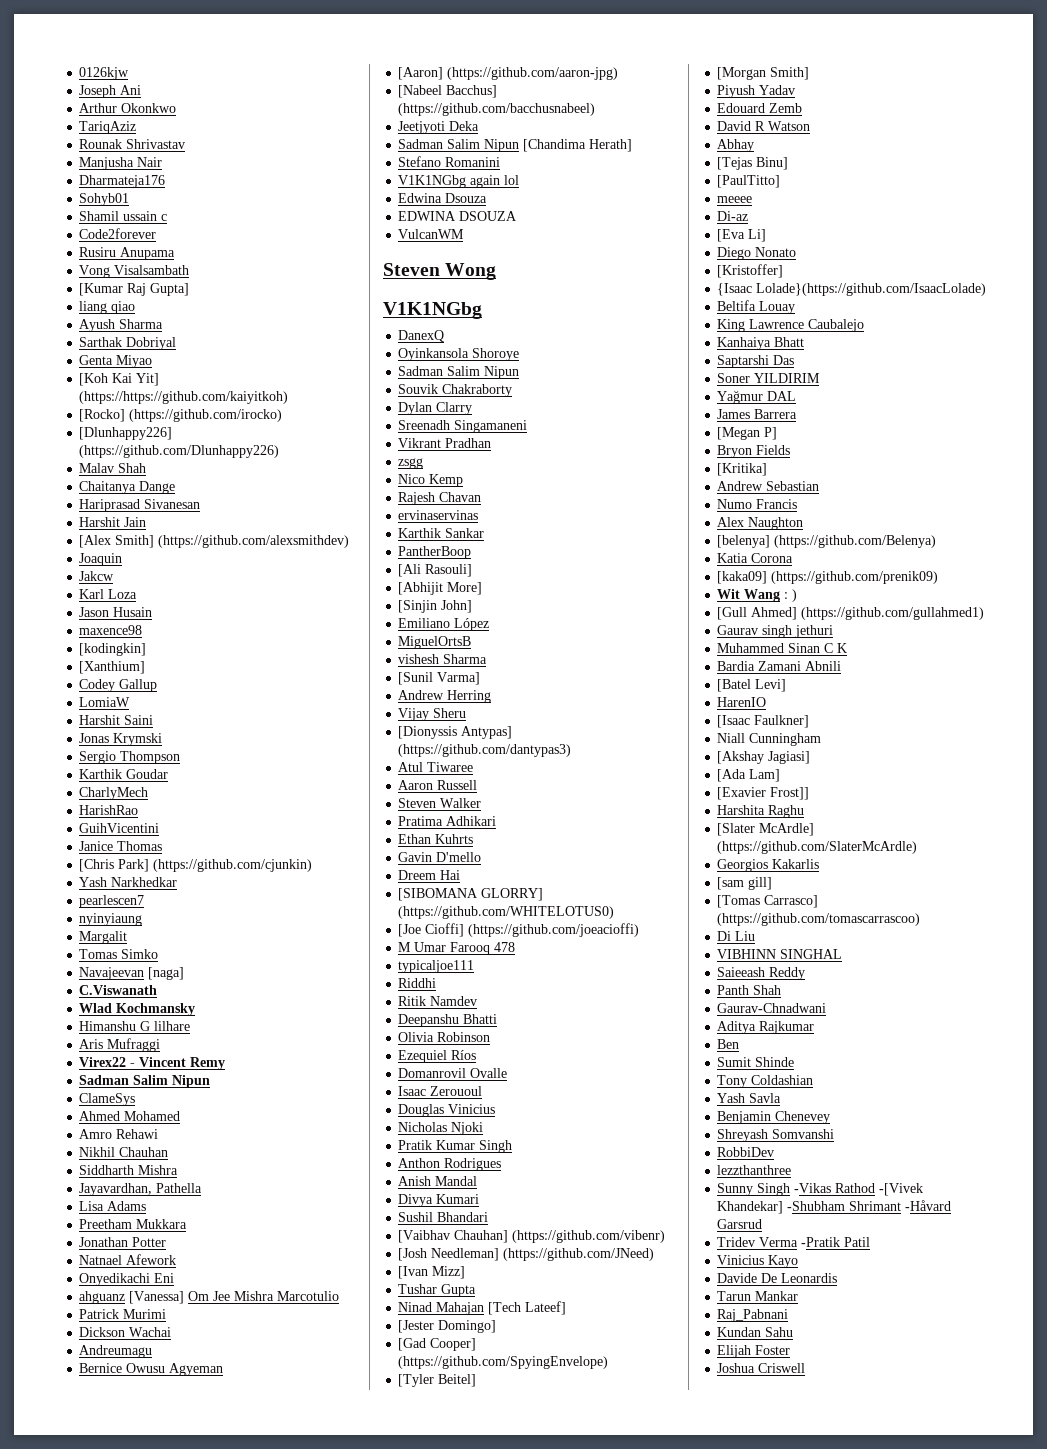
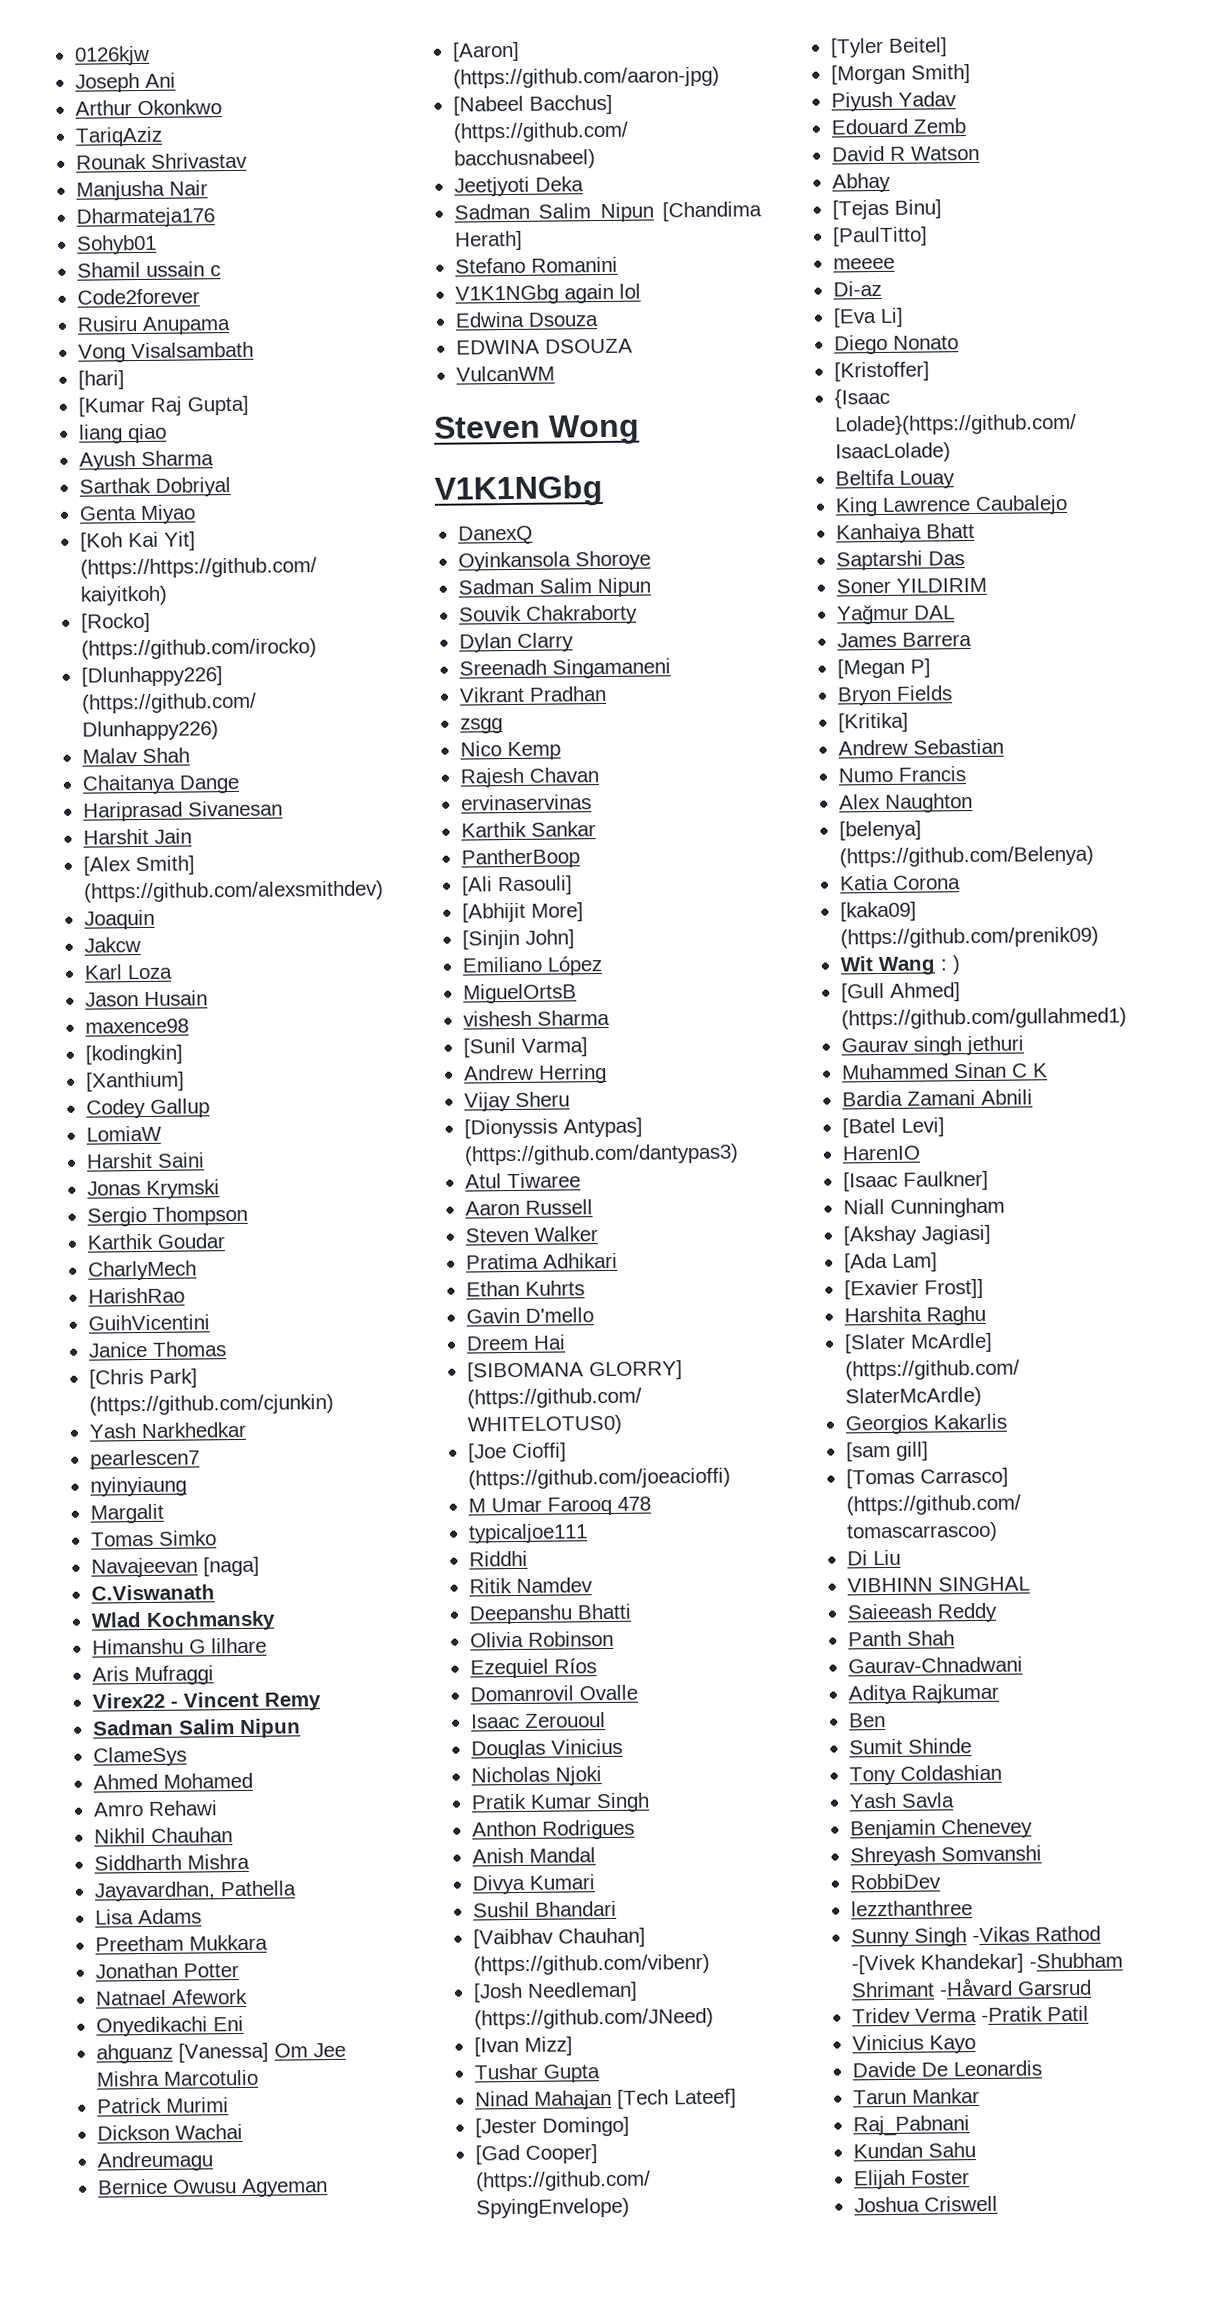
+ [hari]

